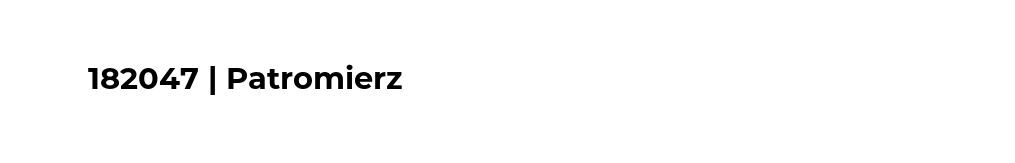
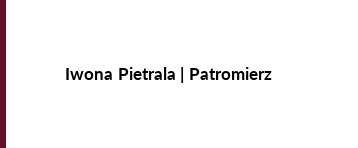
- 182047 | Patromierz
+ Iwona Pietrala | Patromierz

